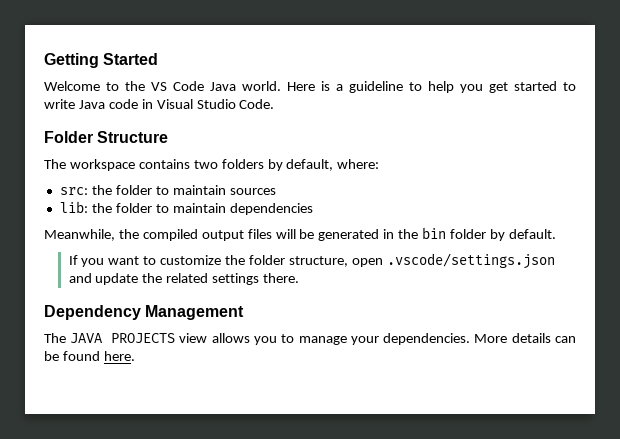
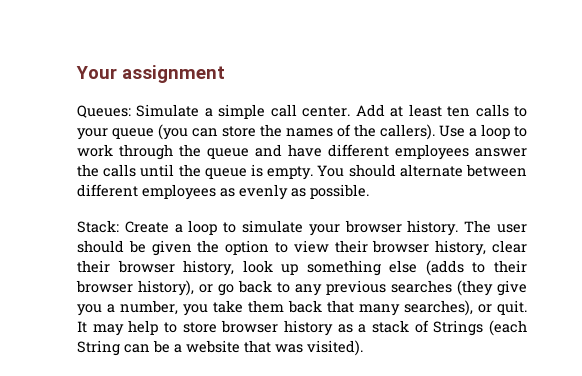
- Getting Started
- Welcome to the VS Code Java world. Here is a guideline to help you get started to write Java code in Visual Studio Code.
- Folder Structure
- The workspace contains two folders by default, where:
- src: the folder to maintain sources
- lib: the folder to maintain dependencies
- Meanwhile, the compiled output files will be generated in the bin folder by default.
- If you want to customize the folder structure, open .vscode/settings.json and update the related settings there.
- Dependency Management
- The JAVA PROJECTS view allows you to manage your dependencies. More details can be found here.
+ Your assignment
+ Queues: Simulate a simple call center. Add at least ten calls to your queue (you can store the names of the callers). Use a loop to work through the queue and have different employees answer the calls until the queue is empty. You should alternate between different employees as evenly as possible.
+ Stack: Create a loop to simulate your browser history. The user should be given the option to view their browser history, clear their browser history, look up something else (adds to their browser history), or go back to any previous searches (they give you a number, you take them back that many searches), or quit. It may help to store browser history as a stack of Strings (each String can be a website that was visited).

